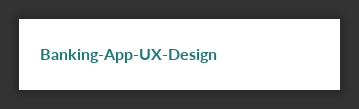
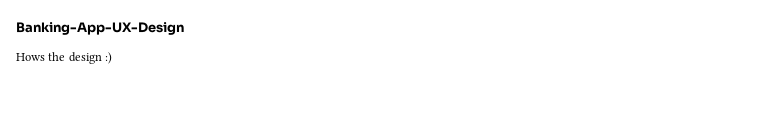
+ Hows the design :)

